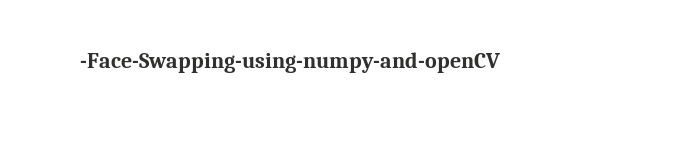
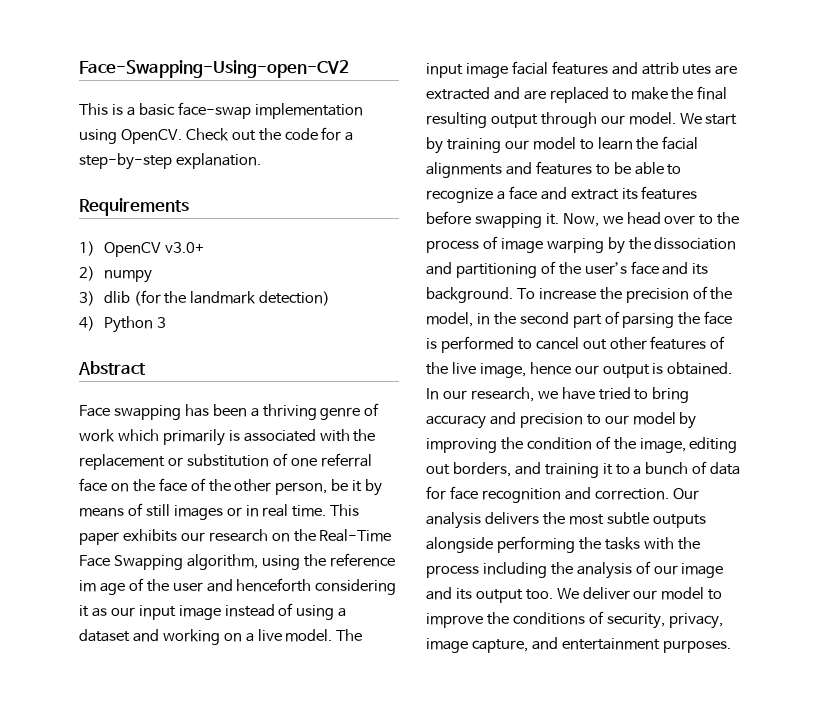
- -Face-Swapping-using-numpy-and-openCV
+ Face-Swapping-Using-open-CV2
+ This is a basic face-swap implementation using OpenCV. Check out the code for a step-by-step explanation.
+ Requirements
+ 1) OpenCV v3.0+
+ 2) numpy
+ 3) dlib (for the landmark detection)
+ 4) Python 3
+ Abstract
+ Face swapping has been a thriving genre of work which primarily is associated with the replacement or substitution of one referral face on the face of the other person, be it by means of still images or in real time. This paper exhibits our research on the Real-Time Face Swapping algorithm, using the reference im age of the user and henceforth considering it as our input image instead of using a dataset and working on a live model. The input image facial features and attrib utes are extracted and are replaced to make the final resulting output through our model. We start by training our model to learn the facial alignments and features to be able to recognize a face and extract its features before swapping it. Now, we head over to the process of image warping by the dissociation and partitioning of the user’s face and its background. To increase the precision of the model, in the second part of parsing the face is performed to cancel out other features of the live image, hence our output is obtained. In our research, we have tried to bring accuracy and precision to our model by improving the condition of the image, editing out borders, and training it to a bunch of data for face recognition and correction. Our analysis delivers the most subtle outputs alongside performing the tasks with the process including the analysis of our image and its output too. We deliver our model to improve the conditions of security, privacy, image capture, and entertainment purposes.

